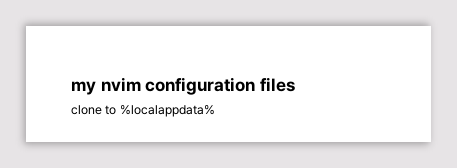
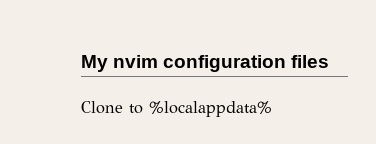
- my nvim configuration files
+ My nvim configuration files
- clone to %localappdata%
+ Clone to %localappdata%

